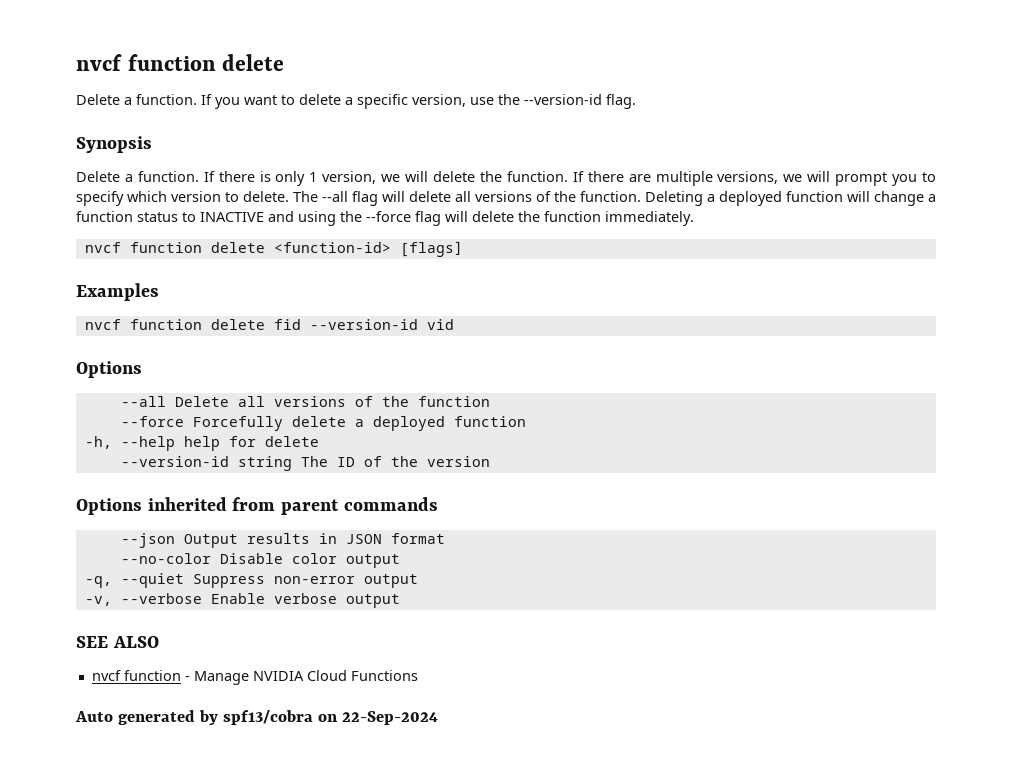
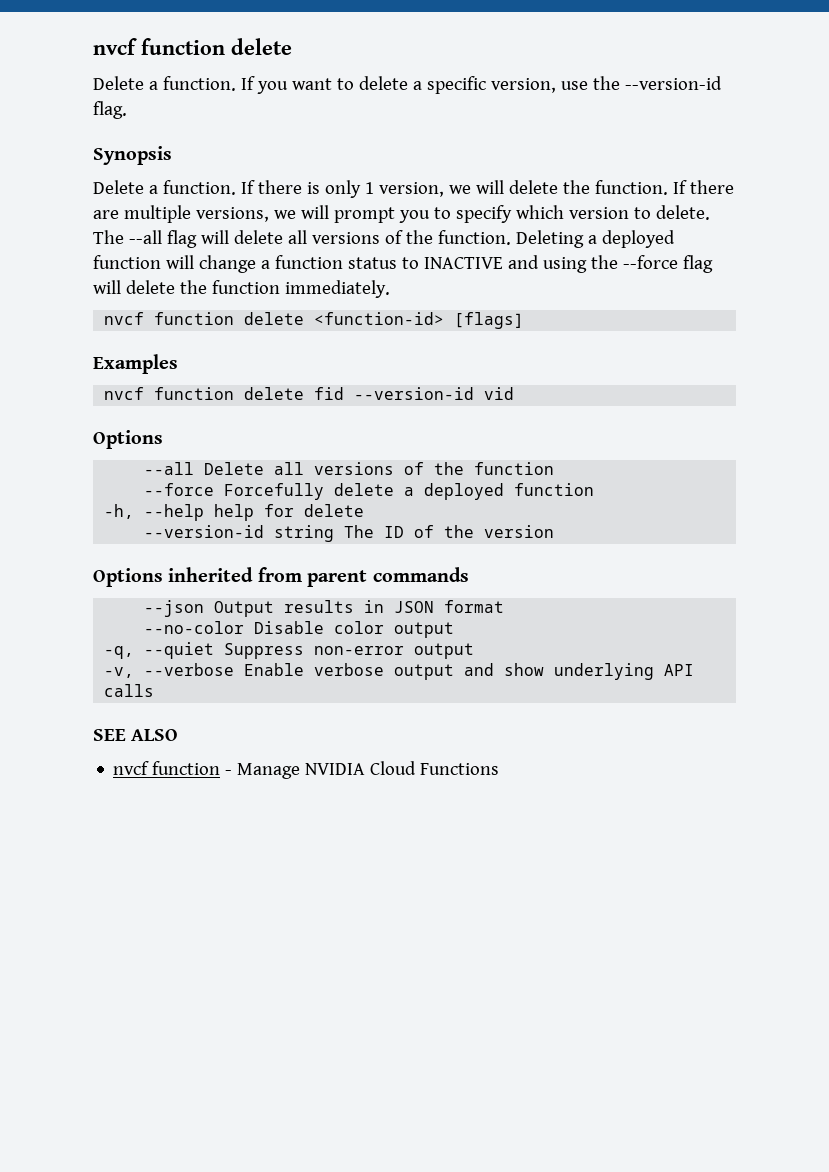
- -v, --verbose Enable verbose output
+ -v, --verbose Enable verbose output and show underlying API calls
- Auto generated by spf13/cobra on 22-Sep-2024

